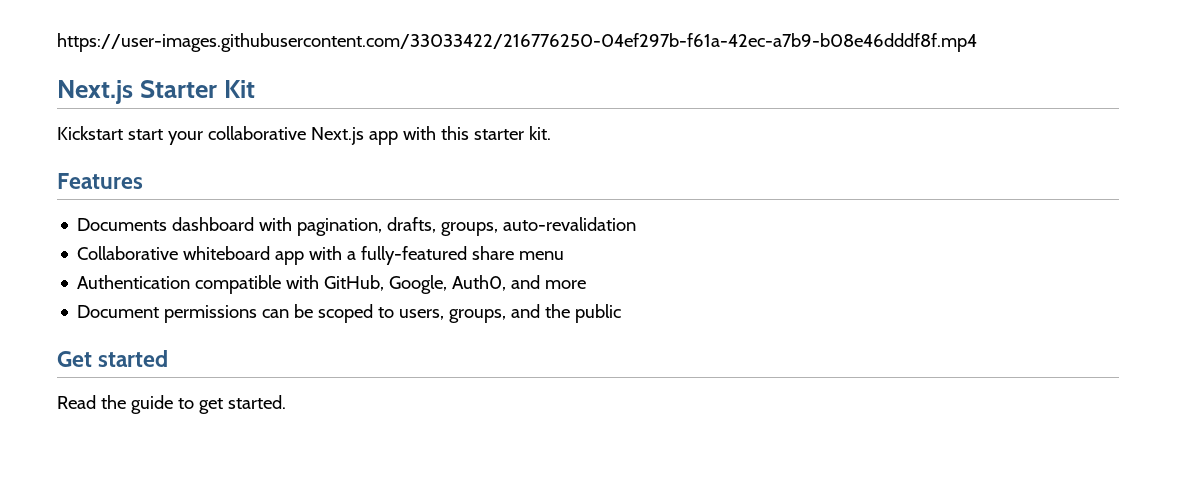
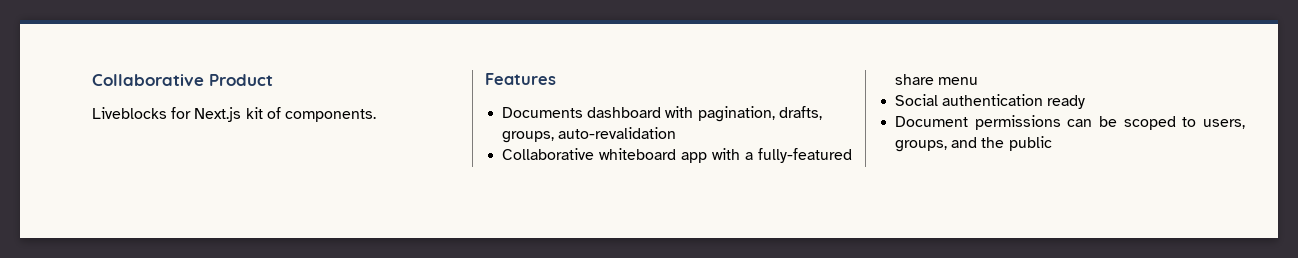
- https://user-images.githubusercontent.com/33033422/216776250-04ef297b-f61a-42ec-a7b9-b08e46dddf8f.mp4
- Next.js Starter Kit
- Kickstart start your collaborative Next.js app with this starter kit.
+ Collaborative Product
+ Liveblocks for Next.js kit of components.
- Authentication compatible with GitHub, Google, Auth0, and more
+ Social authentication ready
- Get started
- Read the guide to get started.

